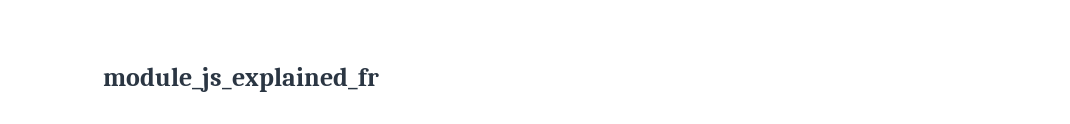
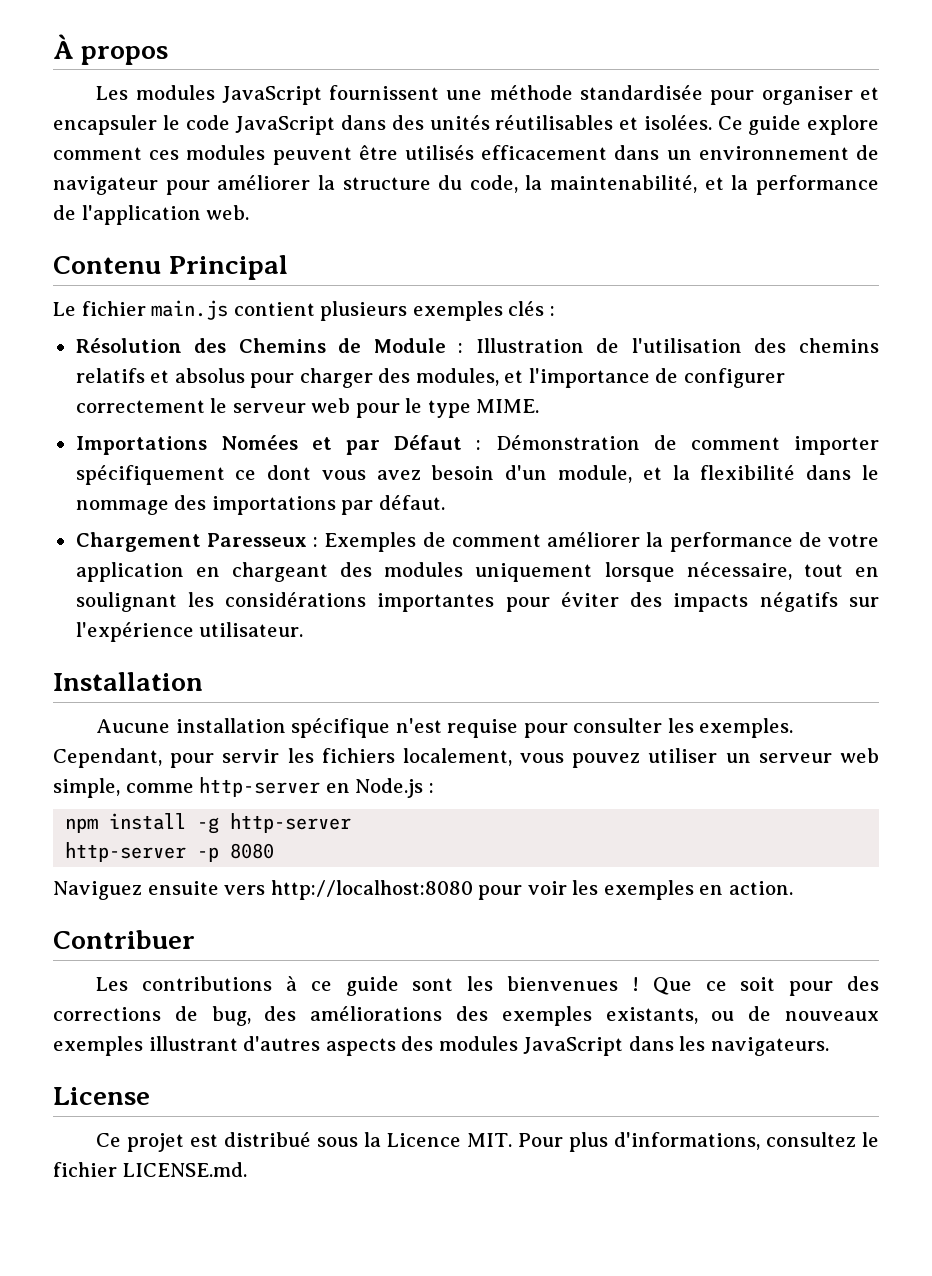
- module_js_explained_fr
+ À propos
+ Les modules JavaScript fournissent une méthode standardisée pour organiser et encapsuler le code JavaScript dans des unités réutilisables et isolées. Ce guide explore comment ces modules peuvent être utilisés efficacement dans un environnement de navigateur pour améliorer la structure du code, la maintenabilité, et la performance de l'application web.
+ Contenu Principal
+ Le fichier main.js contient plusieurs exemples clés :
+ Résolution des Chemins de Module : Illustration de l'utilisation des chemins relatifs et absolus pour charger des modules, et l'importance de configurer correctement le serveur web pour le type MIME.
+ Importations Nomées et par Défaut : Démonstration de comment importer spécifiquement ce dont vous avez besoin d'un module, et la flexibilité dans le nommage des importations par défaut.
+ Chargement Paresseux : Exemples de comment améliorer la performance de votre application en chargeant des modules uniquement lorsque nécessaire, tout en soulignant les considérations importantes pour éviter des impacts négatifs sur l'expérience utilisateur.
+ Installation
+ Aucune installation spécifique n'est requise pour consulter les exemples. Cependant, pour servir les fichiers localement, vous pouvez utiliser un serveur web simple, comme http-server en Node.js :
+ npm install -g http-server
+ http-server -p 8080
+ Naviguez ensuite vers http://localhost:8080 pour voir les exemples en action.
+ Contribuer
+ Les contributions à ce guide sont les bienvenues ! Que ce soit pour des corrections de bug, des améliorations des exemples existants, ou de nouveaux exemples illustrant d'autres aspects des modules JavaScript dans les navigateurs.
+ License
+ Ce projet est distribué sous la Licence MIT. Pour plus d'informations, consultez le fichier LICENSE.md.

